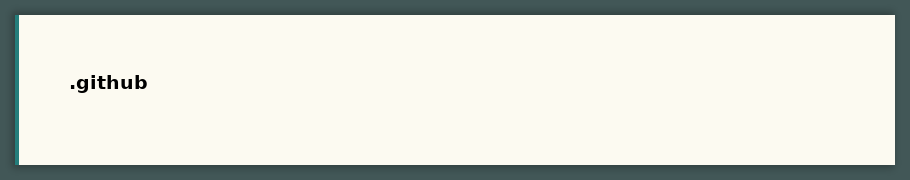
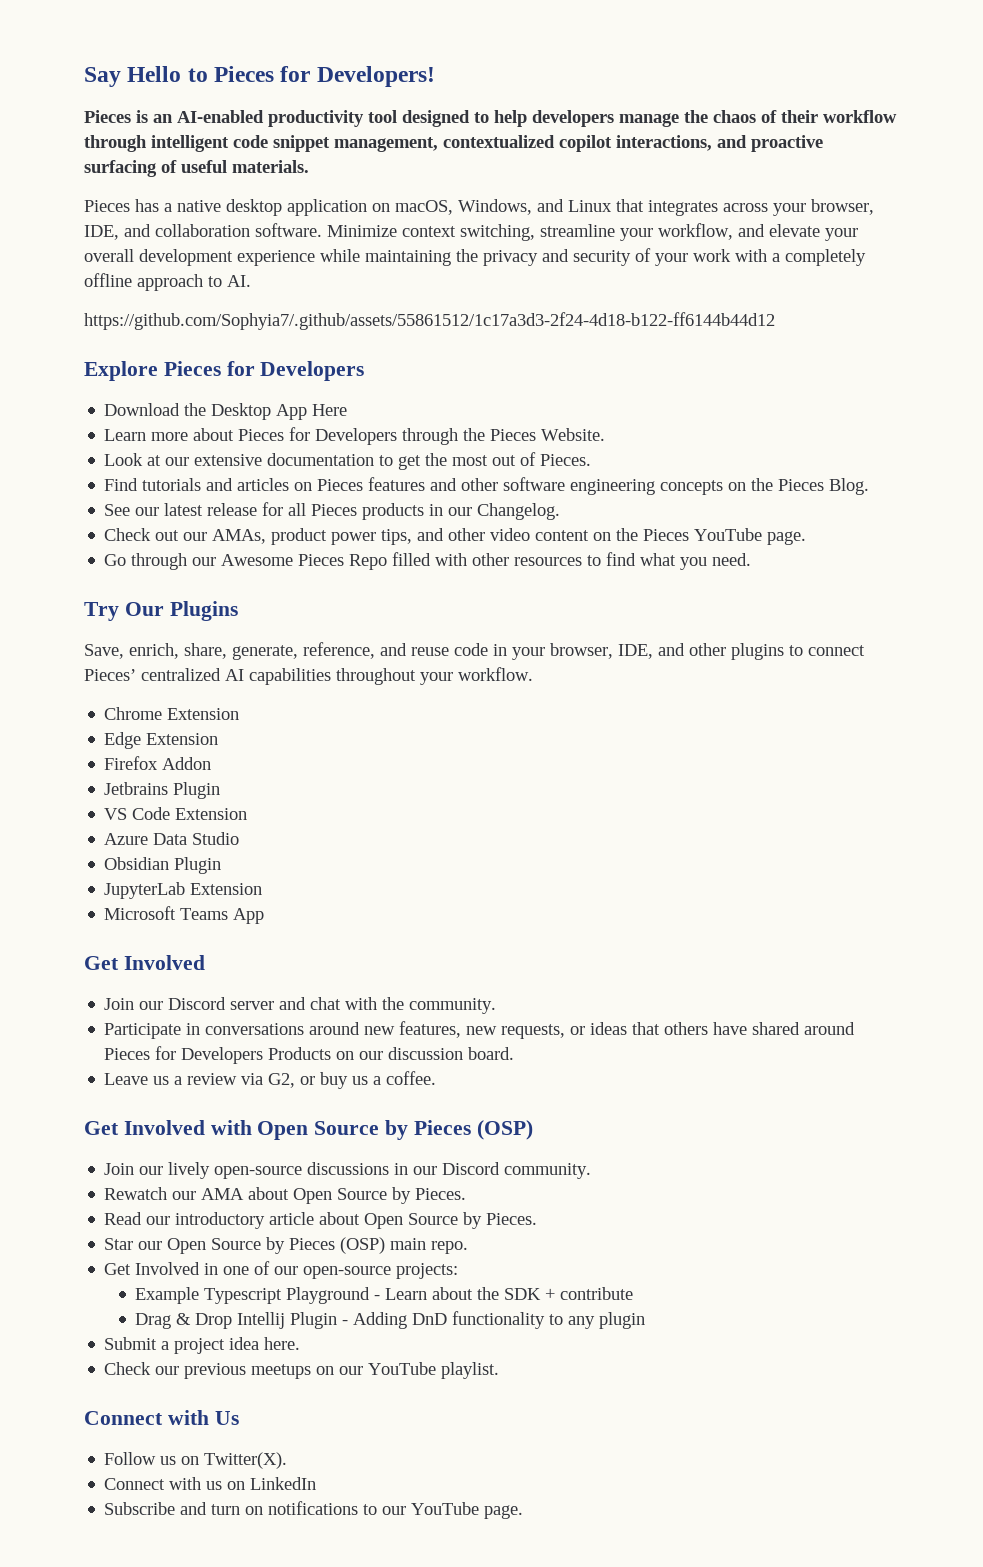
- .github
+ Say Hello to Pieces for Developers!
+ Pieces is an AI-enabled productivity tool designed to help developers manage the chaos of their workflow through intelligent code snippet management, contextualized copilot interactions, and proactive surfacing of useful materials.
+ Pieces has a native desktop application on macOS, Windows, and Linux that integrates across your browser, IDE, and collaboration software. Minimize context switching, streamline your workflow, and elevate your overall development experience while maintaining the privacy and security of your work with a completely offline approach to AI.
+ https://github.com/Sophyia7/.github/assets/55861512/1c17a3d3-2f24-4d18-b122-ff6144b44d12
+ Explore Pieces for Developers
+ Download the Desktop App Here
+ Learn more about Pieces for Developers through the Pieces Website.
+ Look at our extensive documentation to get the most out of Pieces.
+ Find tutorials and articles on Pieces features and other software engineering concepts on the Pieces Blog.
+ See our latest release for all Pieces products in our Changelog.
+ Check out our AMAs, product power tips, and other video content on the Pieces YouTube page.
+ Go through our Awesome Pieces Repo filled with other resources to find what you need.
+ Try Our Plugins
+ Save, enrich, share, generate, reference, and reuse code in your browser, IDE, and other plugins to connect Pieces’ centralized AI capabilities throughout your workflow.
+ Chrome Extension
+ Edge Extension
+ Firefox Addon
+ Jetbrains Plugin
+ VS Code Extension
+ Azure Data Studio
+ Obsidian Plugin
+ JupyterLab Extension
+ Microsoft Teams App
+ Get Involved
+ Join our Discord server and chat with the community.
+ Participate in conversations around new features, new requests, or ideas that others have shared around Pieces for Developers Products on our discussion board.
+ Leave us a review via G2, or buy us a coffee.
+ Get Involved with Open Source by Pieces (OSP)
+ Join our lively open-source discussions in our Discord community.
+ Rewatch our AMA about Open Source by Pieces.
+ Read our introductory article about Open Source by Pieces.
+ Star our Open Source by Pieces (OSP) main repo.
+ Get Involved in one of our open-source projects:
+ Example Typescript Playground - Learn about the SDK + contribute
+ Drag & Drop Intellij Plugin - Adding DnD functionality to any plugin
+ Submit a project idea here.
+ Check our previous meetups on our YouTube playlist.
+ Connect with Us
+ Follow us on Twitter(X).
+ Connect with us on LinkedIn
+ Subscribe and turn on notifications to our YouTube page.

